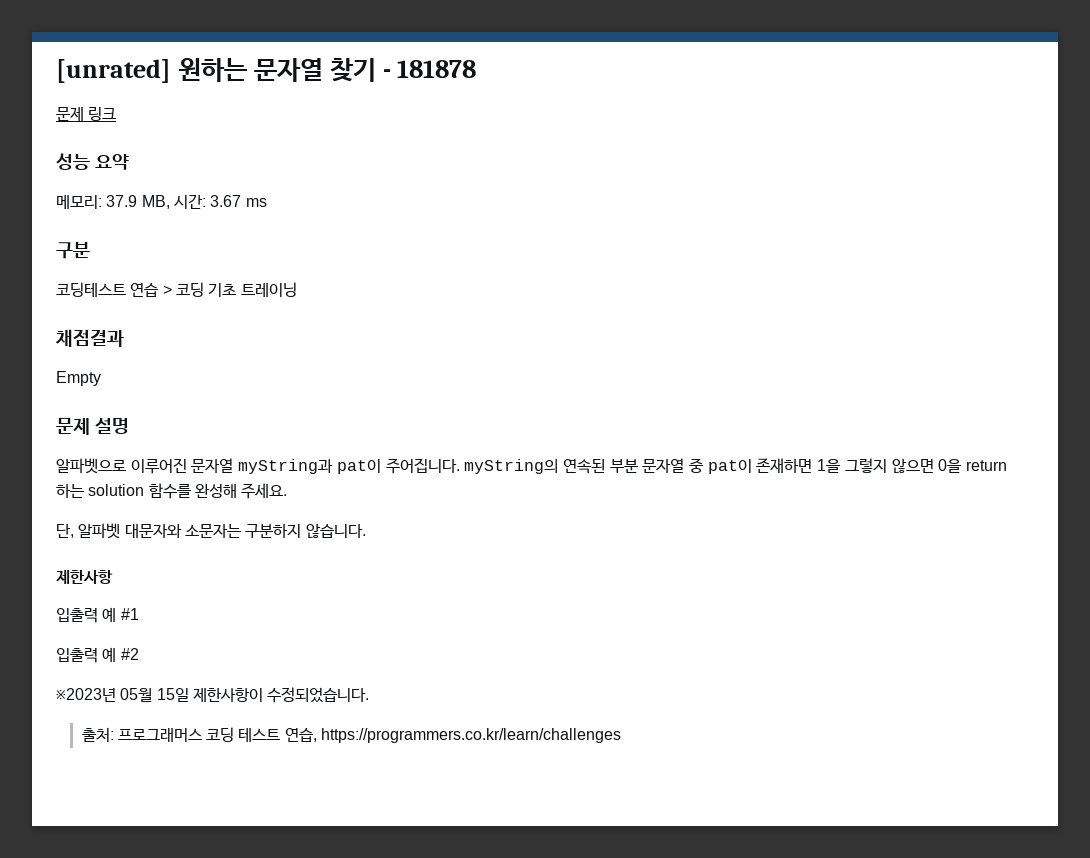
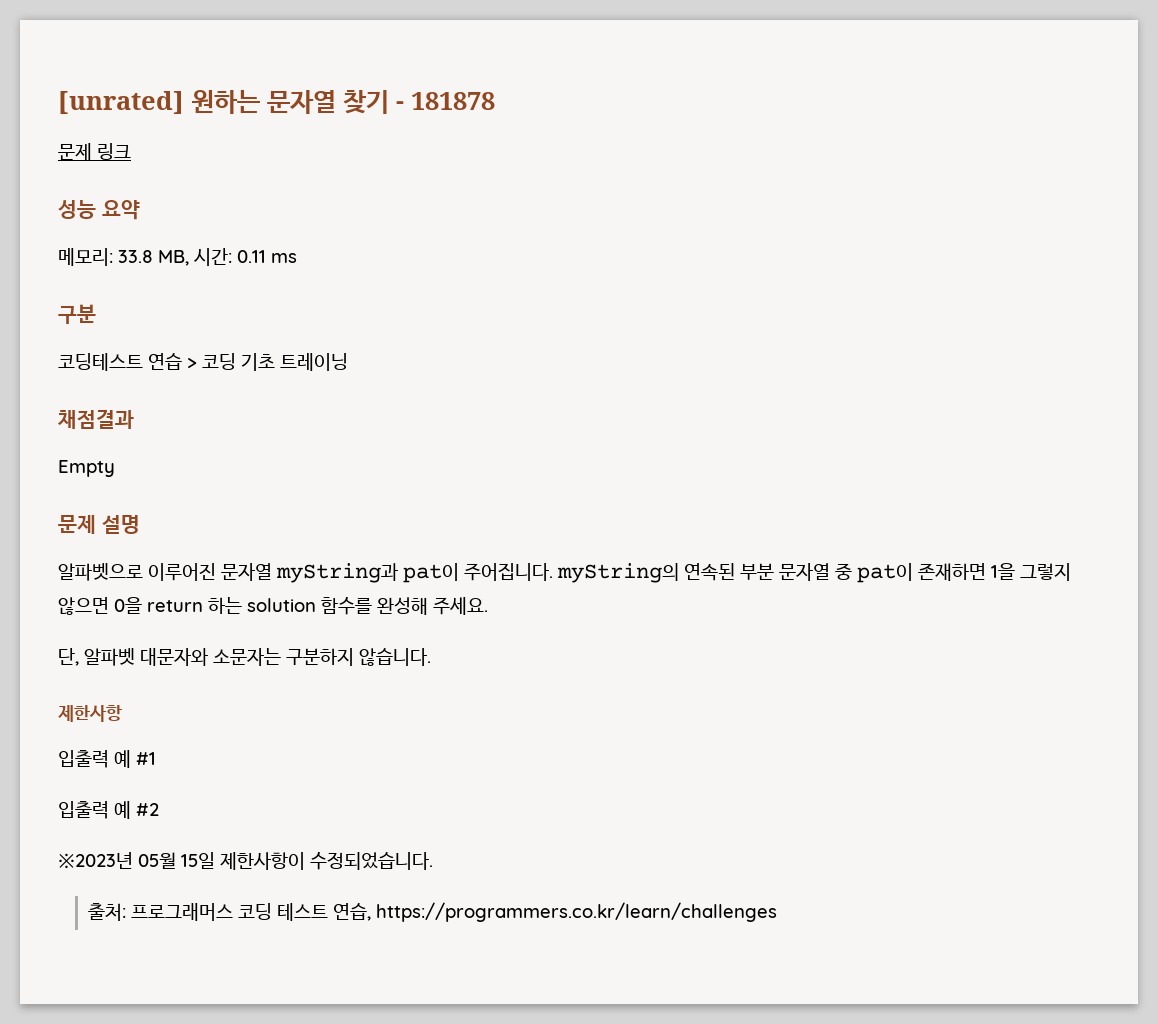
- 메모리: 37.9 MB, 시간: 3.67 ms
+ 메모리: 33.8 MB, 시간: 0.11 ms

